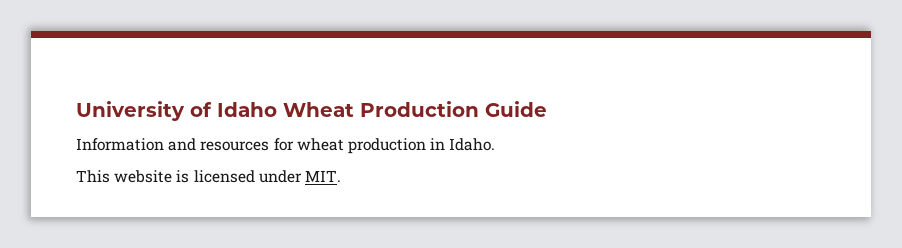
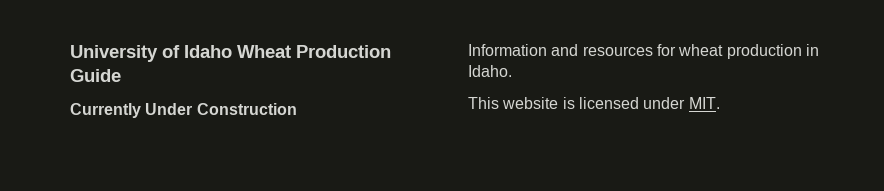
+ Currently Under Construction

